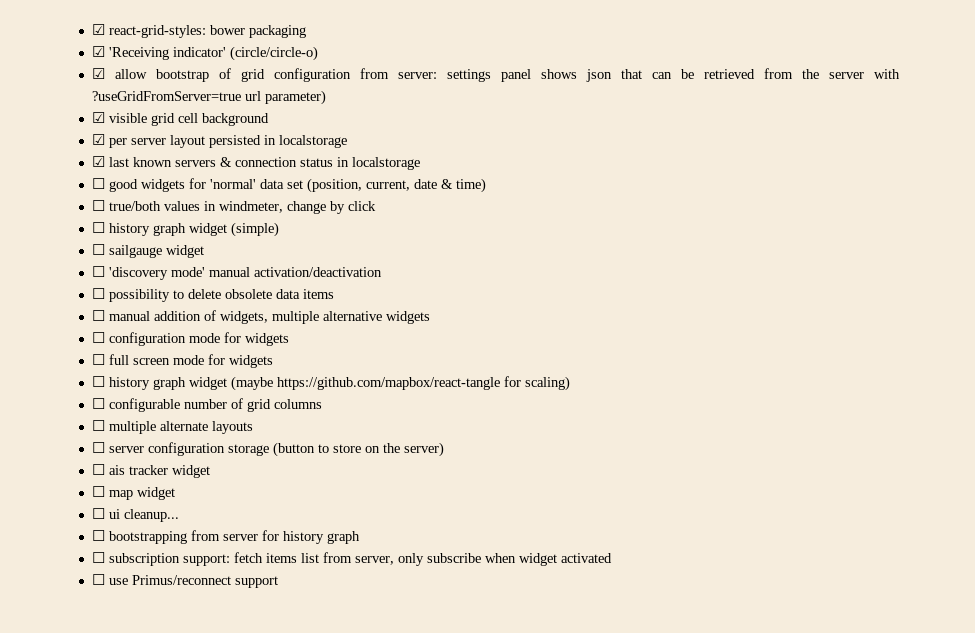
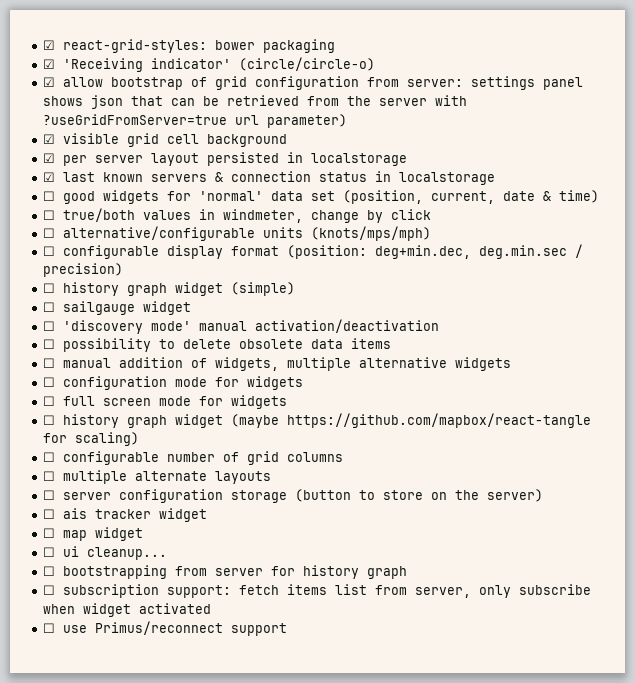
+ ☐ alternative/configurable units (knots/mps/mph)
+ ☐ configurable display format (position: deg+min.dec, deg.min.sec / precision)

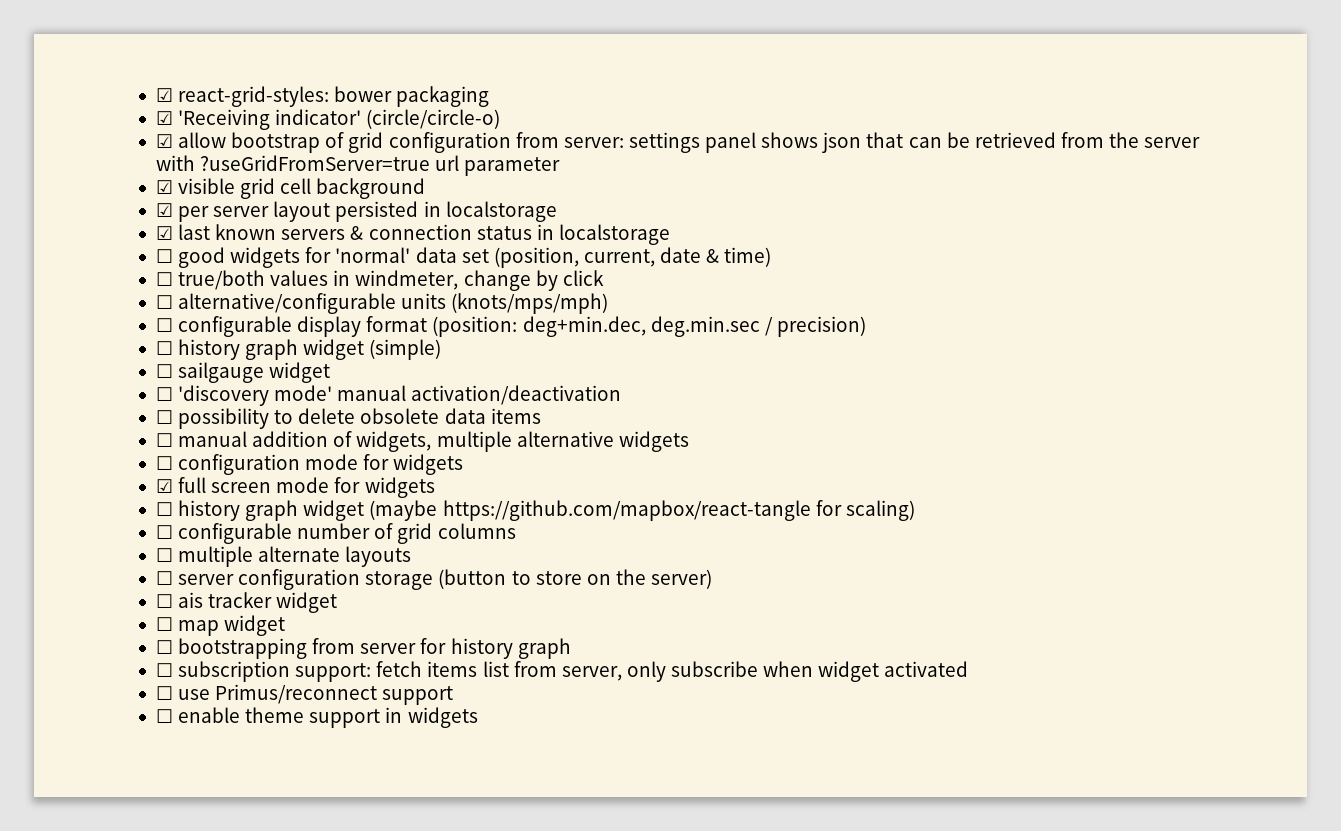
- ☑ allow bootstrap of grid configuration from server: settings panel shows json that can be retrieved from the server with ?useGridFromServer=true url parameter)
+ ☑ allow bootstrap of grid configuration from server: settings panel shows json that can be retrieved from the server with ?useGridFromServer=true url parameter
- ☐ full screen mode for widgets
+ ☑ full screen mode for widgets
- ☐ ui cleanup...
+ ☐ enable theme support in widgets

